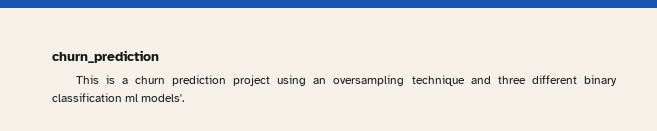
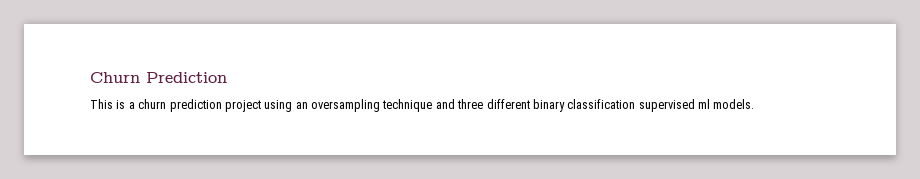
- churn_prediction
+ Churn Prediction
- This is a churn prediction project using an oversampling technique and three different binary classification ml models'.
+ This is a churn prediction project using an oversampling technique and three different binary classification supervised ml models.

